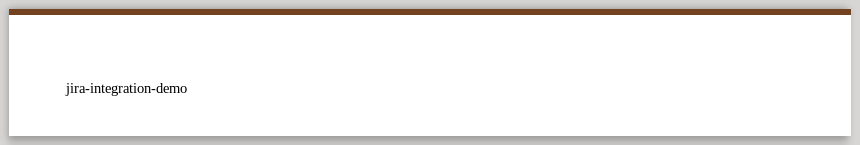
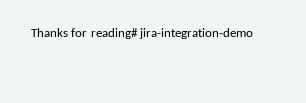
- jira-integration-demo
+ Thanks for reading# jira-integration-demo

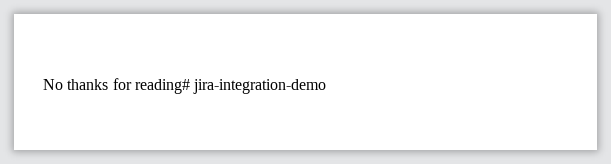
- Thanks for reading# jira-integration-demo
+ No thanks for reading# jira-integration-demo

